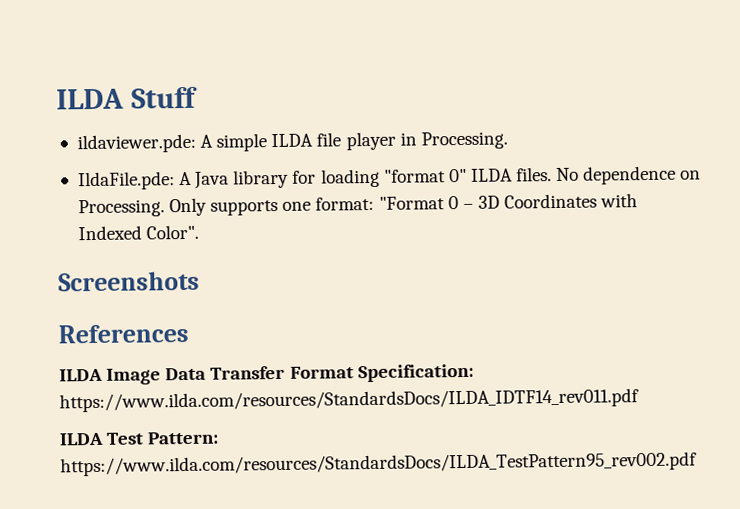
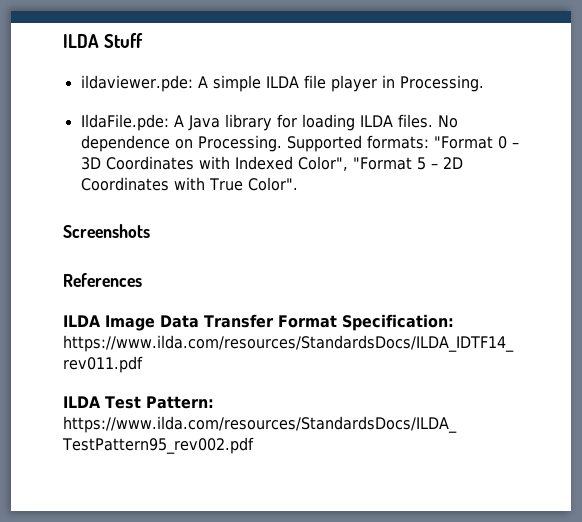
- IldaFile.pde: A Java library for loading "format 0" ILDA files.
+ IldaFile.pde: A Java library for loading ILDA files.
- Only supports one format: "Format 0 – 3D Coordinates with Indexed Color".
+ Supported formats: "Format 0 – 3D Coordinates with Indexed Color", "Format 5 – 2D Coordinates with True Color".

